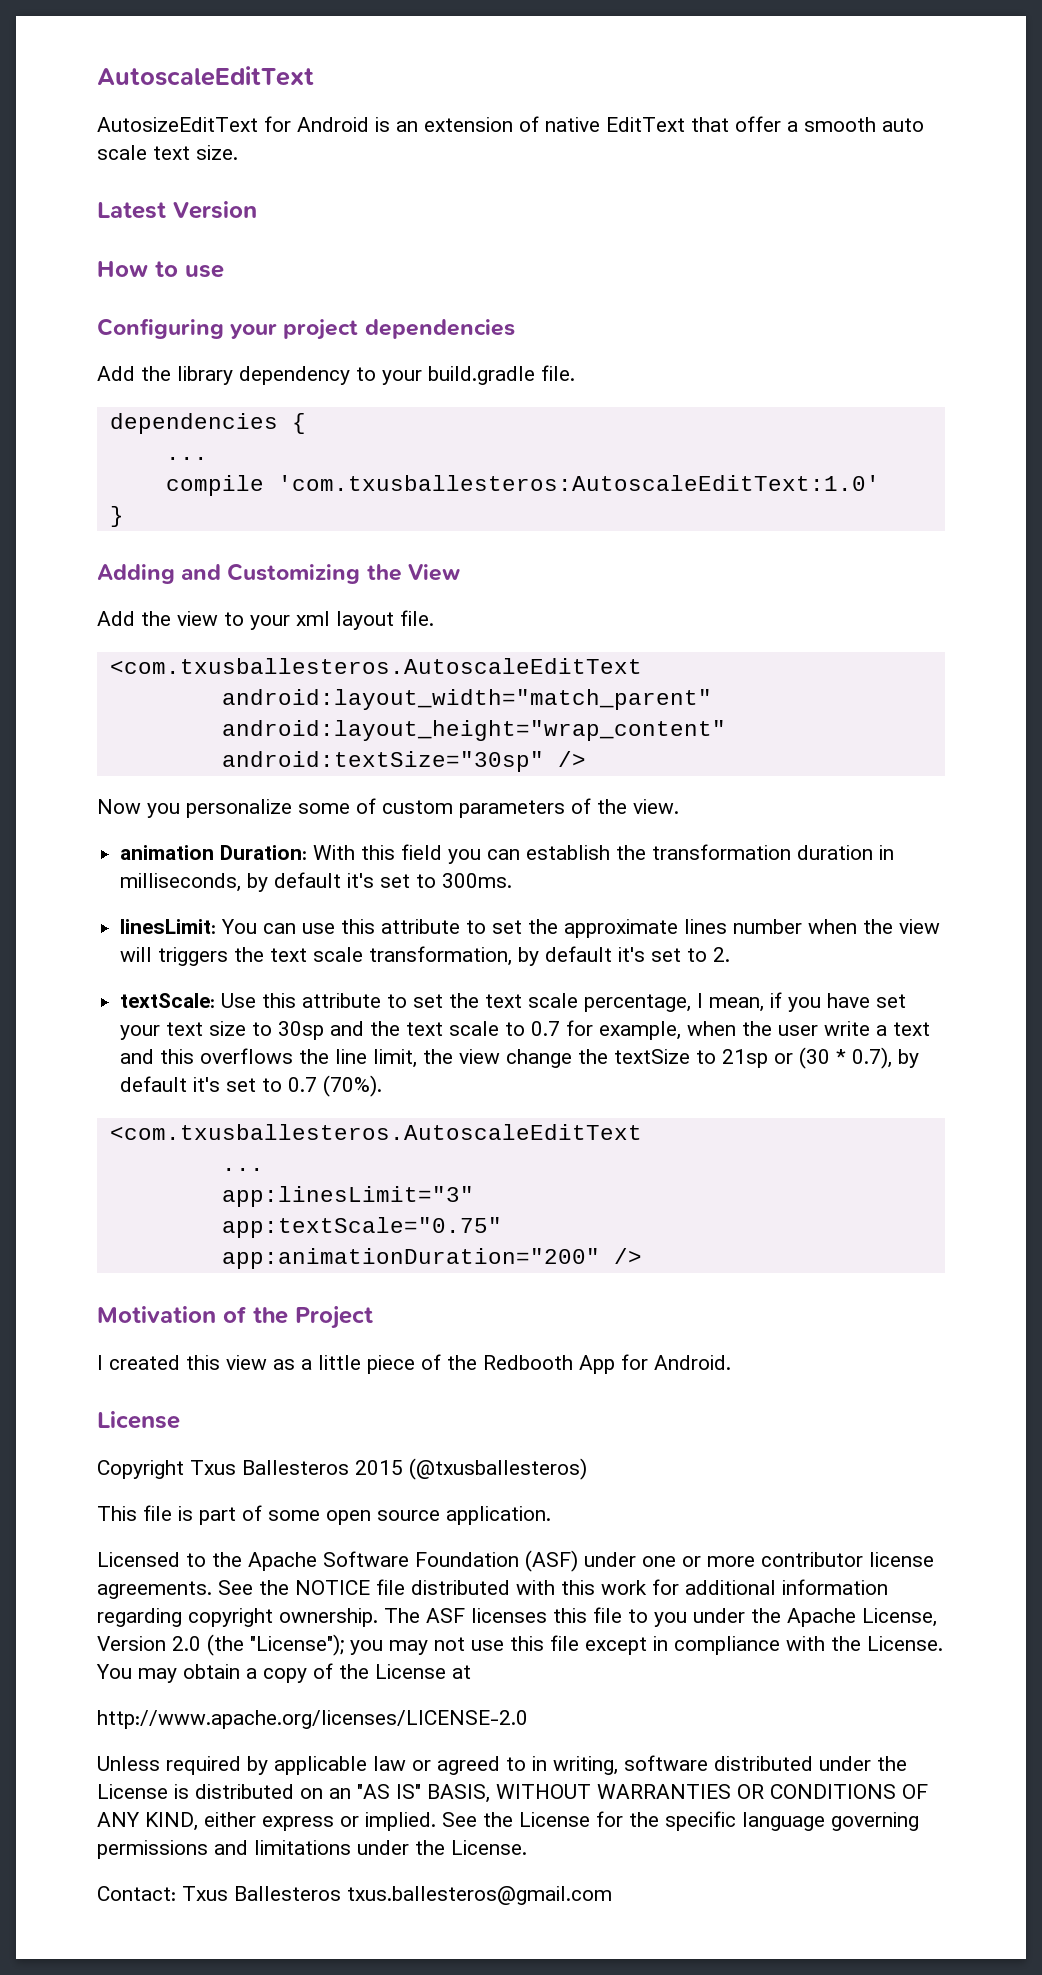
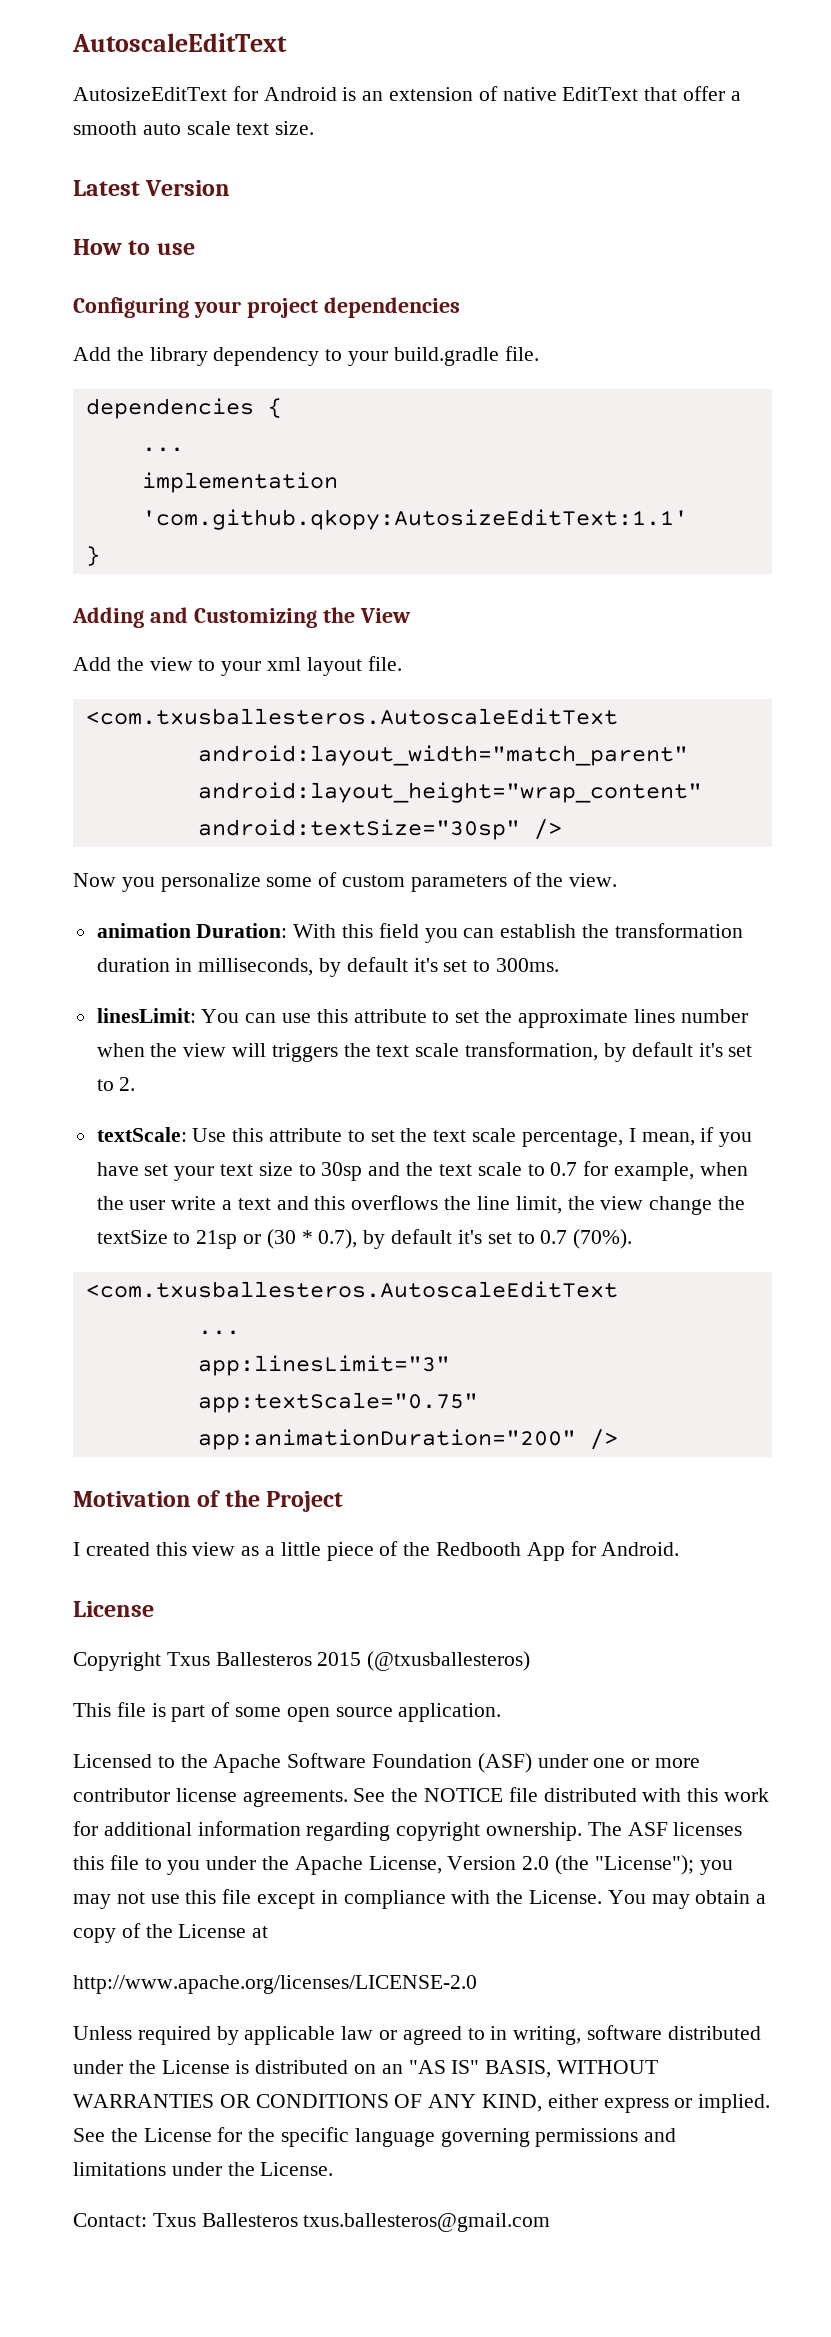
- compile 'com.txusballesteros:AutoscaleEditText:1.0'
+ implementation 'com.github.qkopy:AutosizeEditText:1.1'

